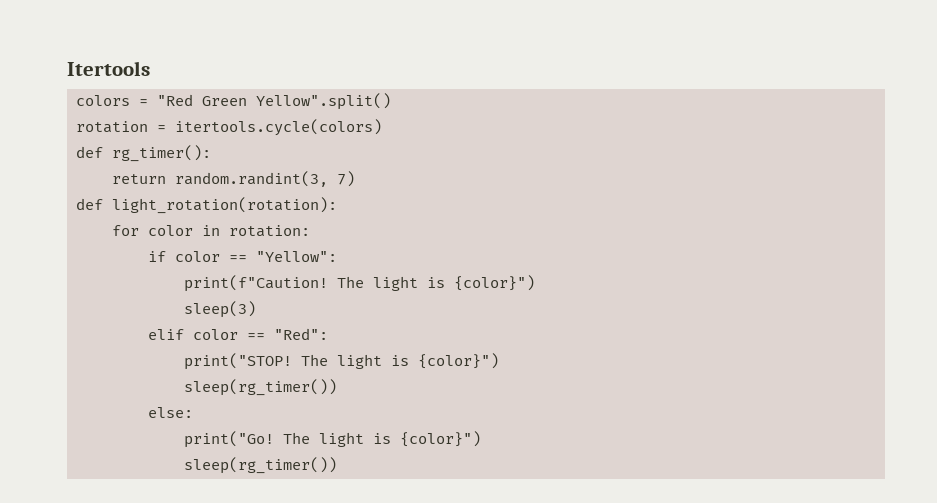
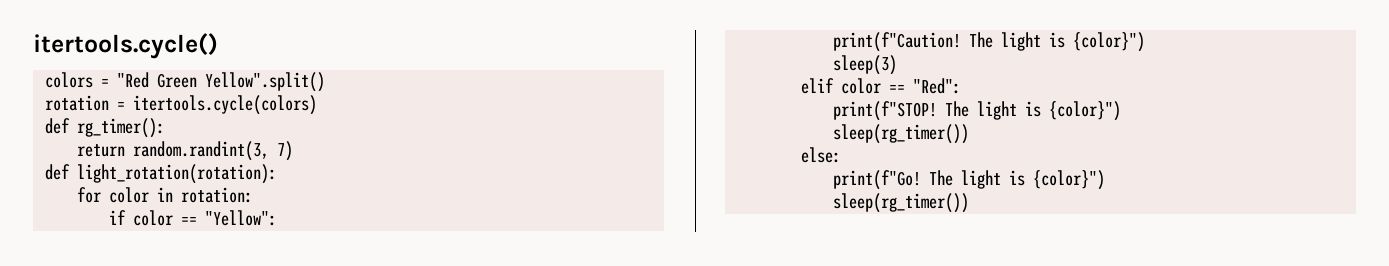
- Itertools
+ itertools.cycle()
- print("STOP!
+ print(f"STOP!
- print("Go!
+ print(f"Go!

